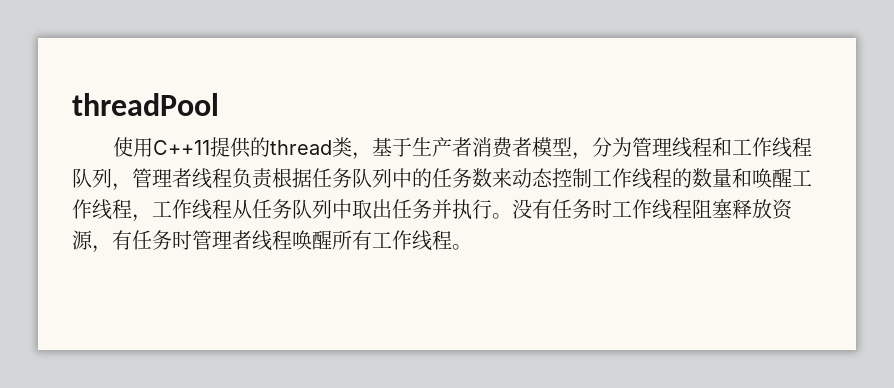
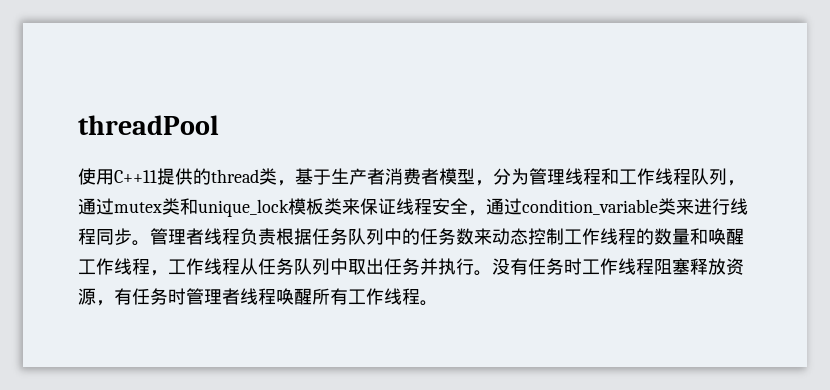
- 使用C++11提供的thread类，基于生产者消费者模型，分为管理线程和工作线程队列，管理者线程负责根据任务队列中的任务数来动态控制工作线程的数量和唤醒工作线程，工作线程从任务队列中取出任务并执行。
+ 使用C++11提供的thread类，基于生产者消费者模型，分为管理线程和工作线程队列，通过mutex类和unique_lock模板类来保证线程安全，通过condition_variable类来进行线程同步。管理者线程负责根据任务队列中的任务数来动态控制工作线程的数量和唤醒工作线程，工作线程从任务队列中取出任务并执行。

